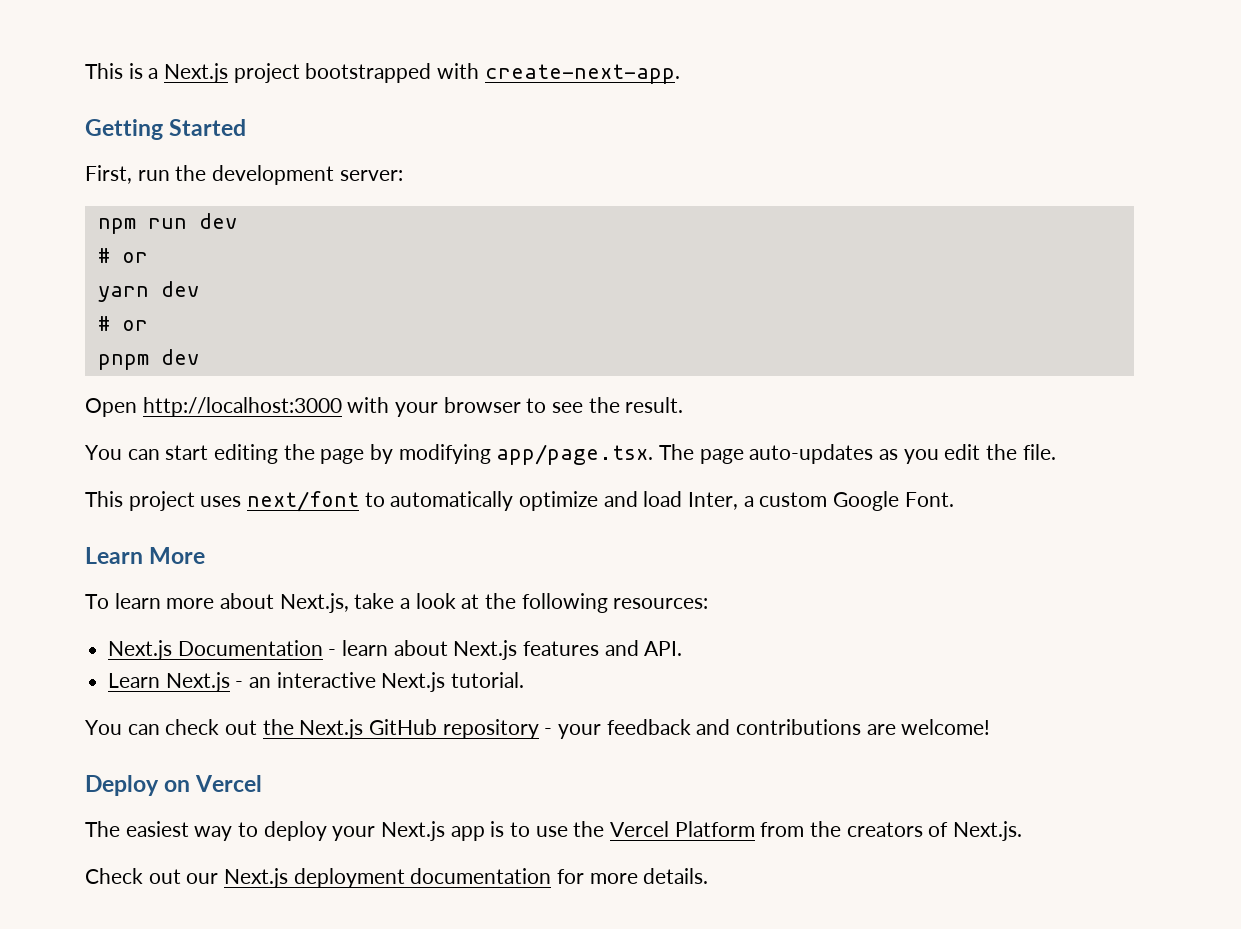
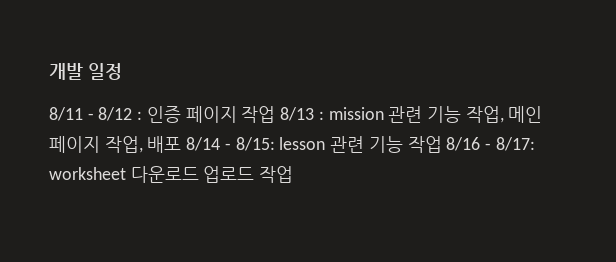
- This is a Next.js project bootstrapped with create-next-app.
- Getting Started
- First, run the development server:
- npm run dev
- # or
- yarn dev
- # or
- pnpm dev
- Open http://localhost:3000 with your browser to see the result.
- You can start editing the page by modifying app/page.tsx. The page auto-updates as you edit the file.
- This project uses next/font to automatically optimize and load Inter, a custom Google Font.
- Learn More
- To learn more about Next.js, take a look at the following resources:
- Next.js Documentation - learn about Next.js features and API.
- Learn Next.js - an interactive Next.js tutorial.
- You can check out the Next.js GitHub repository - your feedback and contributions are welcome!
- Deploy on Vercel
- The easiest way to deploy your Next.js app is to use the Vercel Platform from the creators of Next.js.
- Check out our Next.js deployment documentation for more details.
+ 개발 일정
+ 8/11 - 8/12 : 인증 페이지 작업 8/13 : mission 관련 기능 작업, 메인 페이지 작업, 배포 8/14 - 8/15: lesson 관련 기능 작업 8/16 - 8/17: worksheet 다운로드 업로드 작업

